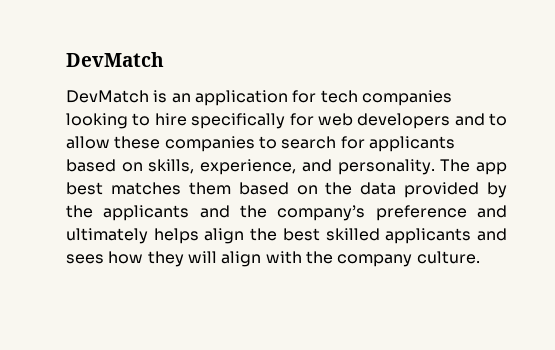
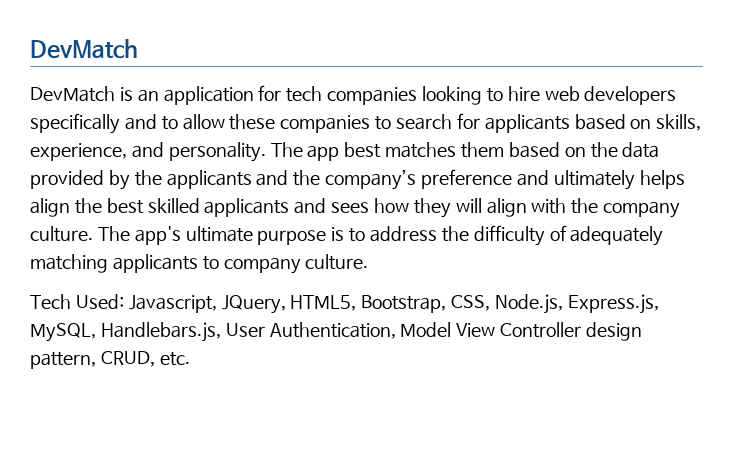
- DevMatch is an application for tech companies looking to hire specifically for web developers and to allow these companies to search for applicants based on skills, experience, and personality.
+ DevMatch is an application for tech companies looking to hire web developers specifically and to allow these companies to search for applicants based on skills, experience, and personality.
+ The app's ultimate purpose is to address the difficulty of adequately matching applicants to company culture.
+ Tech Used: Javascript, JQuery, HTML5, Bootstrap, CSS, Node.js, Express.js, MySQL, Handlebars.js, User Authentication, Model View Controller design pattern, CRUD, etc.

